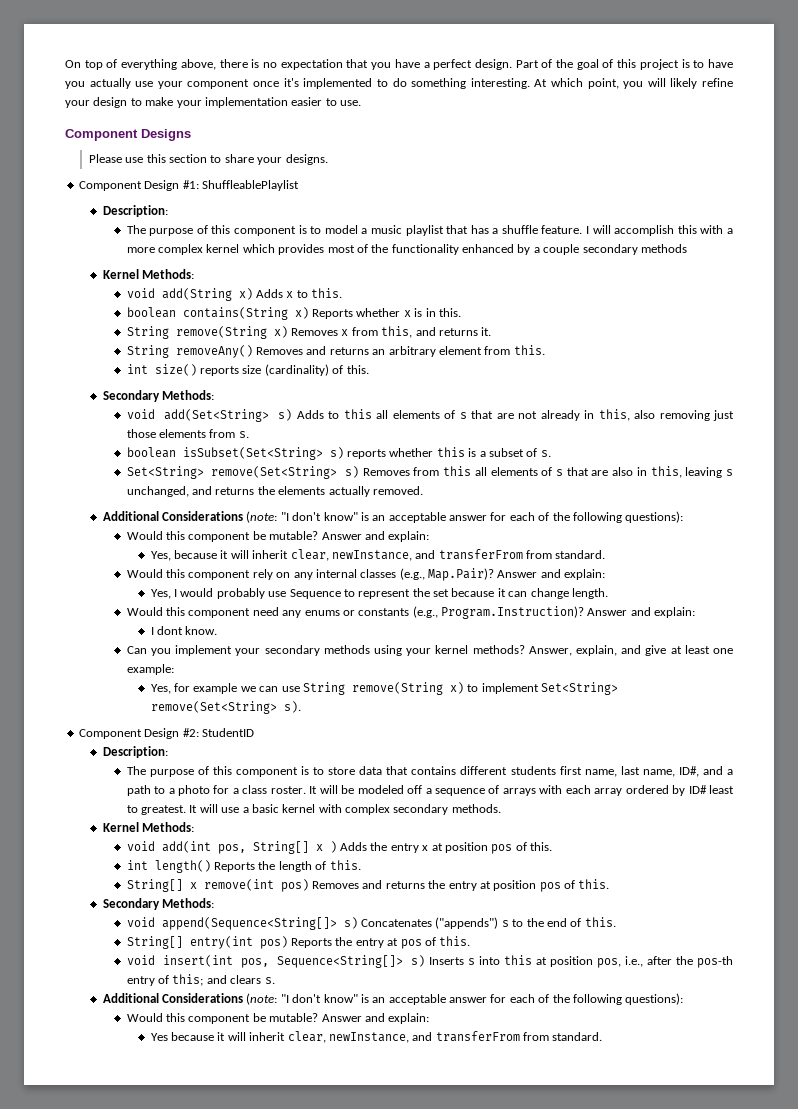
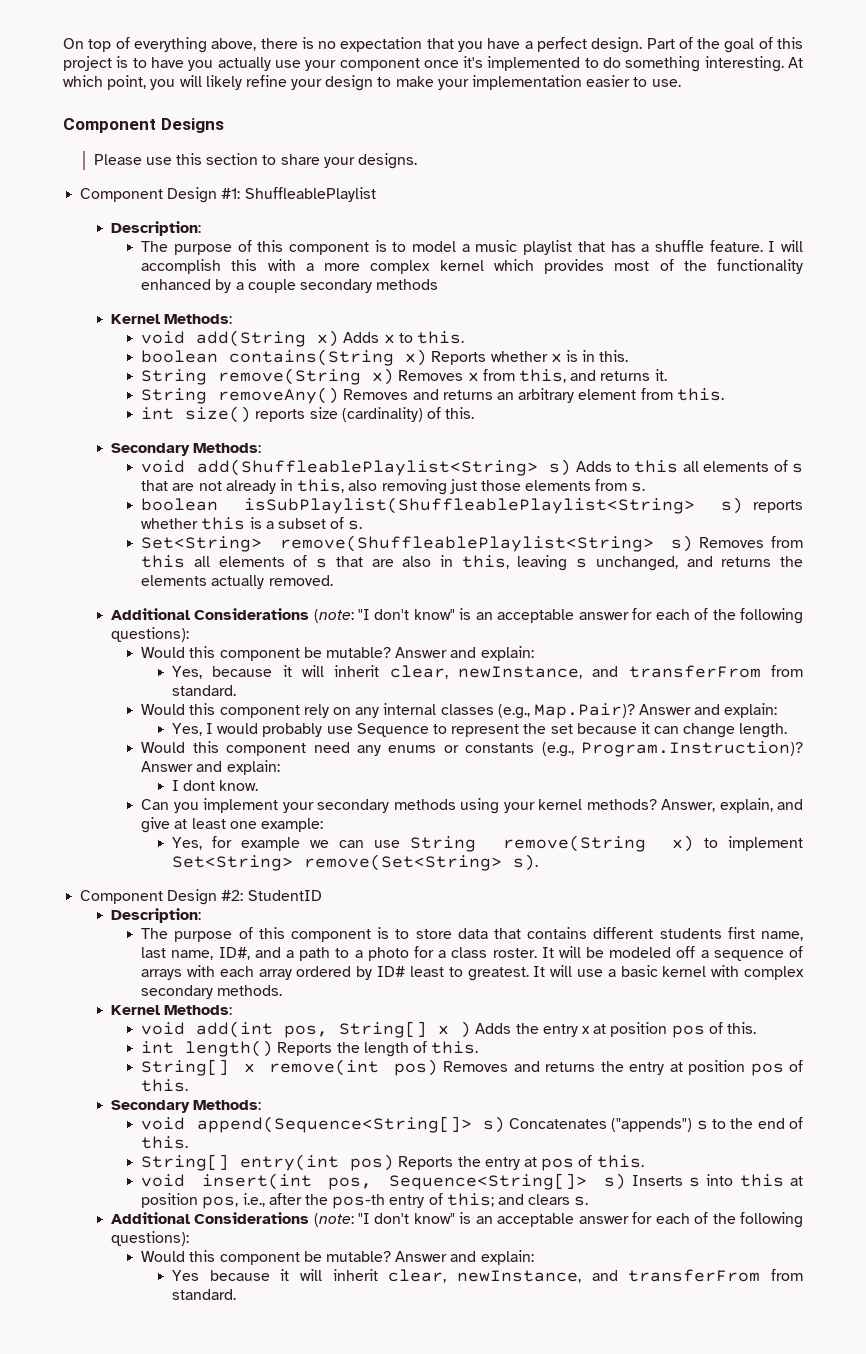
- void add(Set<String> s) Adds to this all elements of s that are not already in this, also removing just those elements from s.
+ void add(ShuffleablePlaylist<String> s) Adds to this all elements of s that are not already in this, also removing just those elements from s.
- boolean isSubset(Set<String> s) reports whether this is a subset of s.
+ boolean isSubPlaylist(ShuffleablePlaylist<String> s) reports whether this is a subset of s.
- Set<String> remove(Set<String> s) Removes from this all elements of s that are also in this, leaving s unchanged, and returns the elements actually removed.
+ Set<String> remove(ShuffleablePlaylist<String> s) Removes from this all elements of s that are also in this, leaving s unchanged, and returns the elements actually removed.

